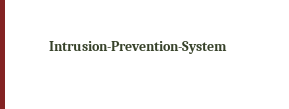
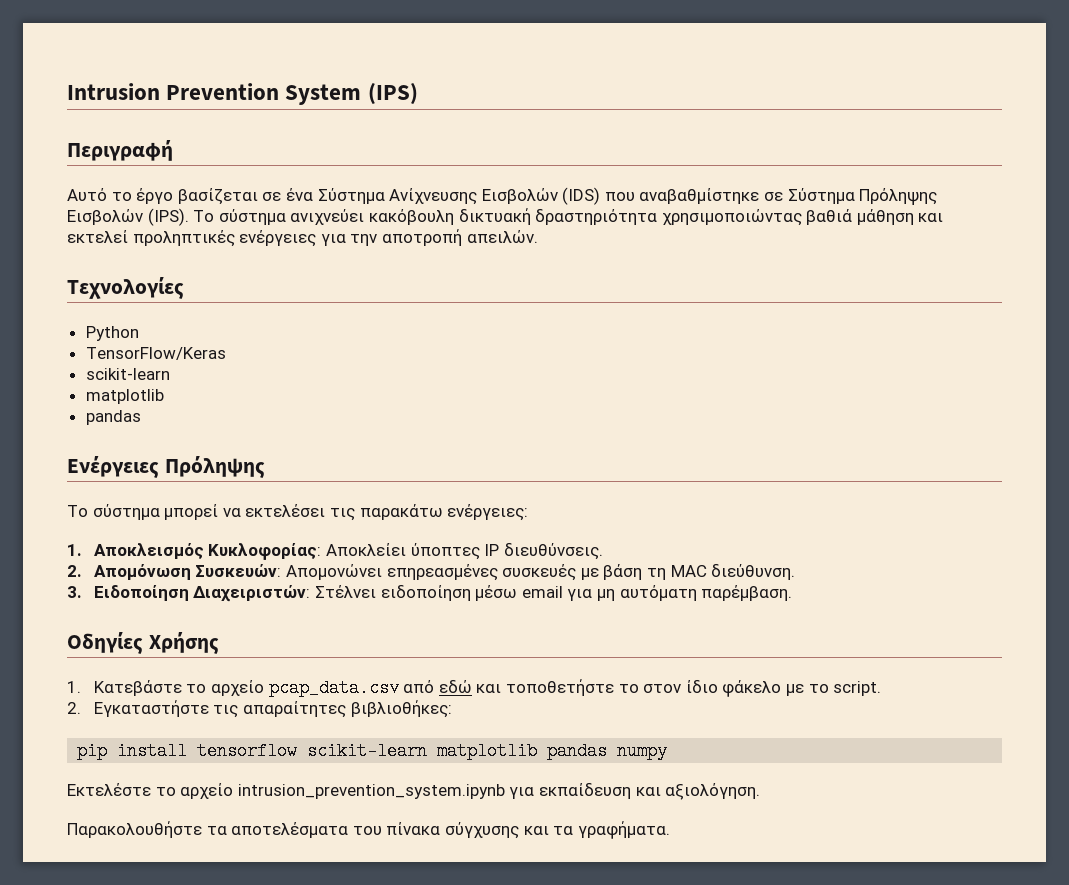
- Intrusion-Prevention-System
+ Intrusion Prevention System (IPS)
+ Περιγραφή
+ Αυτό το έργο βασίζεται σε ένα Σύστημα Ανίχνευσης Εισβολών (IDS) που αναβαθμίστηκε σε Σύστημα Πρόληψης Εισβολών (IPS). Το σύστημα ανιχνεύει κακόβουλη δικτυακή δραστηριότητα χρησιμοποιώντας βαθιά μάθηση και εκτελεί προληπτικές ενέργειες για την αποτροπή απειλών.
+ Τεχνολογίες
+ Python
+ TensorFlow/Keras
+ scikit-learn
+ matplotlib
+ pandas
+ Ενέργειες Πρόληψης
+ Το σύστημα μπορεί να εκτελέσει τις παρακάτω ενέργειες:
+ 1. Αποκλεισμός Κυκλοφορίας: Αποκλείει ύποπτες IP διευθύνσεις.
+ 2. Απομόνωση Συσκευών: Απομονώνει επηρεασμένες συσκευές με βάση τη MAC διεύθυνση.
+ 3. Ειδοποίηση Διαχειριστών: Στέλνει ειδοποίηση μέσω email για μη αυτόματη παρέμβαση.
+ Οδηγίες Χρήσης
+ 1. Κατεβάστε το αρχείο pcap_data.csv από εδώ και τοποθετήστε το στον ίδιο φάκελο με το script.
+ 2. Εγκαταστήστε τις απαραίτητες βιβλιοθήκες:
+ pip install tensorflow scikit-learn matplotlib pandas numpy
+ Εκτελέστε το αρχείο intrusion_prevention_system.ipynb για εκπαίδευση και αξιολόγηση.
+ Παρακολουθήστε τα αποτελέσματα του πίνακα σύγχυσης και τα γραφήματα.

